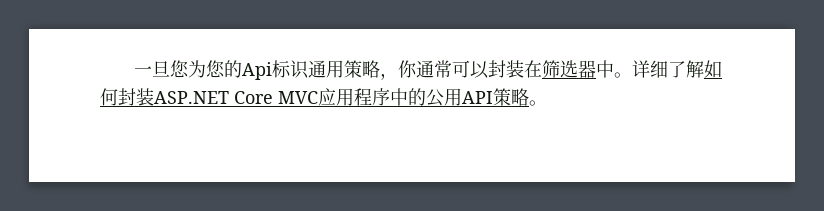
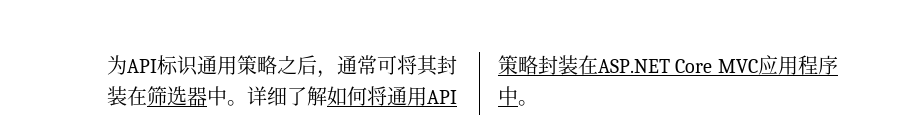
- 一旦您为您的Api标识通用策略，你通常可以封装在筛选器中。
+ 为API标识通用策略之后，通常可将其封装在筛选器中。
- 详细了解如何封装ASP.NET Core MVC应用程序中的公用API策略。
+ 详细了解如何将通用API策略封装在ASP.NET Core MVC应用程序中。

